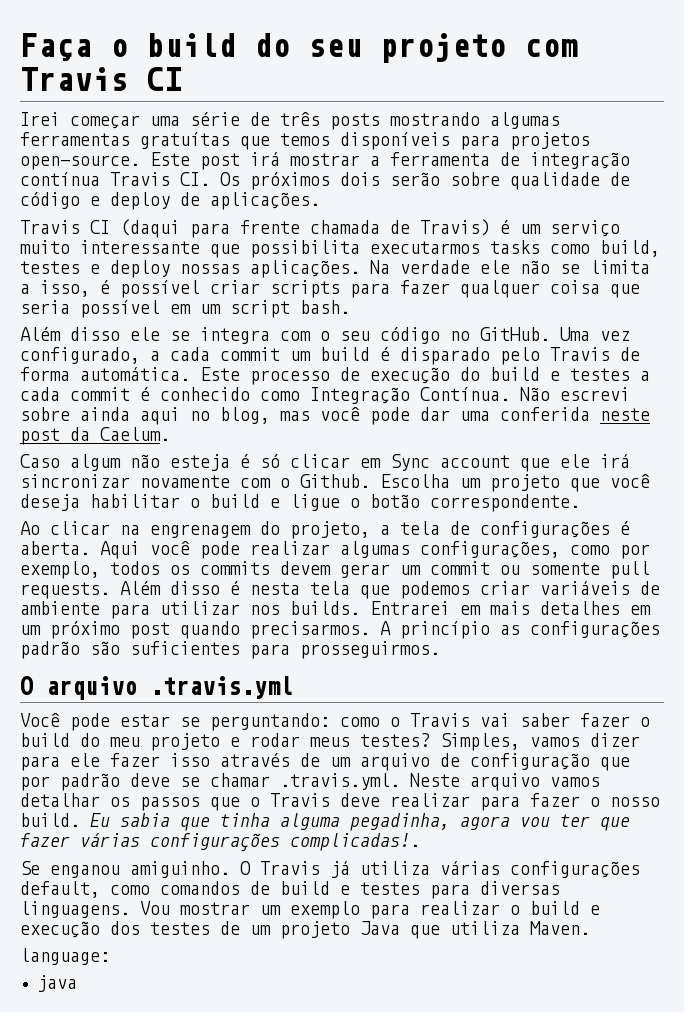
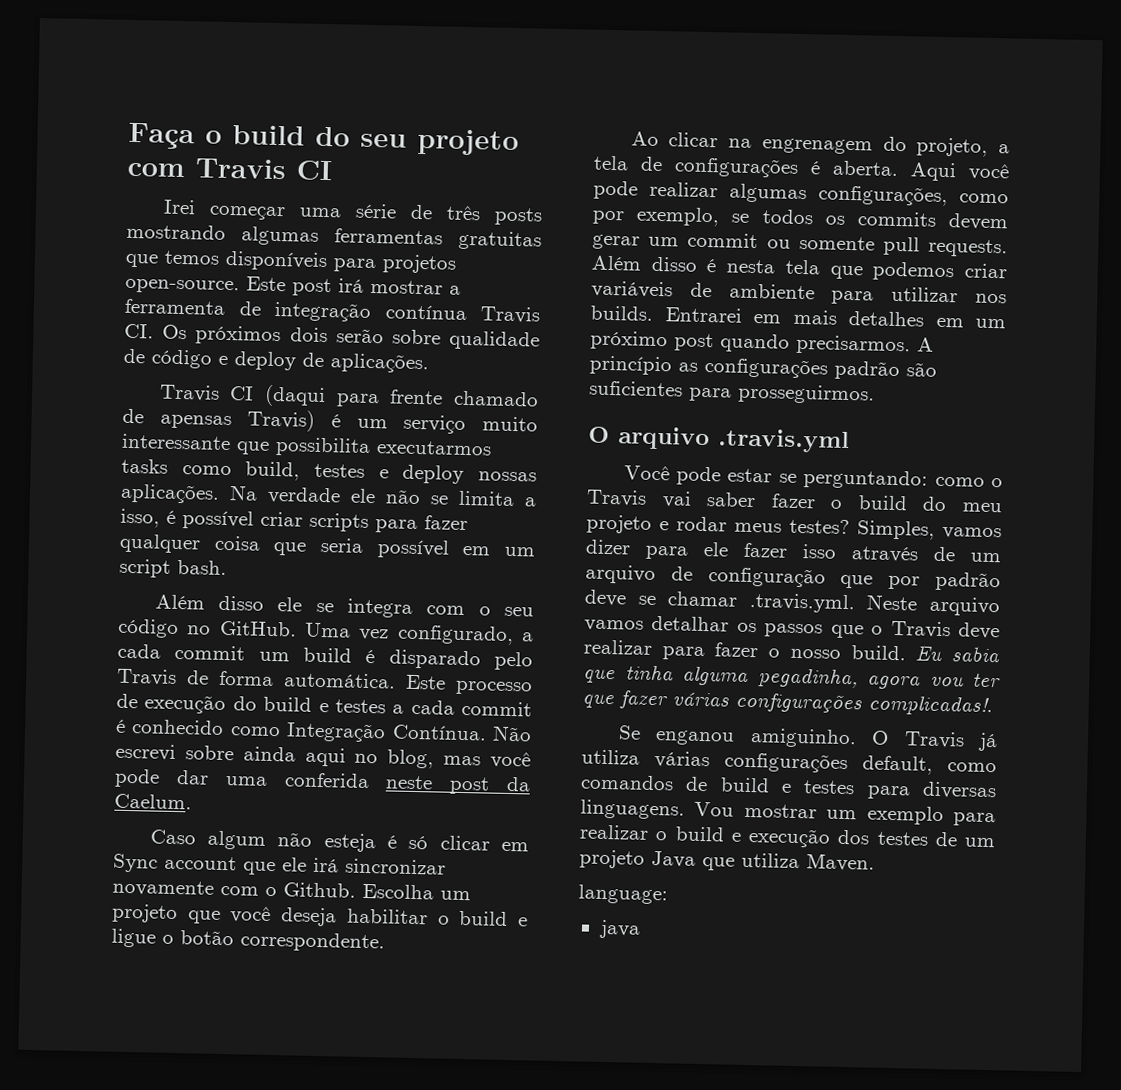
- Irei começar uma série de três posts mostrando algumas ferramentas gratuítas que temos disponíveis para projetos open-source.
+ Irei começar uma série de três posts mostrando algumas ferramentas gratuitas que temos disponíveis para projetos open-source.
- Travis CI (daqui para frente chamada de Travis) é um serviço muito interessante que possibilita executarmos tasks como build, testes e deploy nossas aplicações.
+ Travis CI (daqui para frente chamado de apensas Travis) é um serviço muito interessante que possibilita executarmos tasks como build, testes e deploy nossas aplicações.
- Aqui você pode realizar algumas configurações, como por exemplo, todos os commits devem gerar um commit ou somente pull requests.
+ Aqui você pode realizar algumas configurações, como por exemplo, se todos os commits devem gerar um commit ou somente pull requests.

